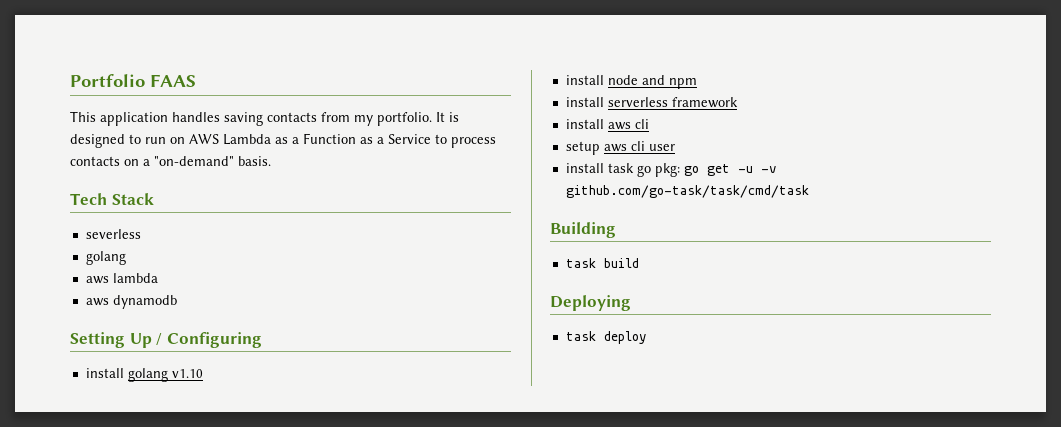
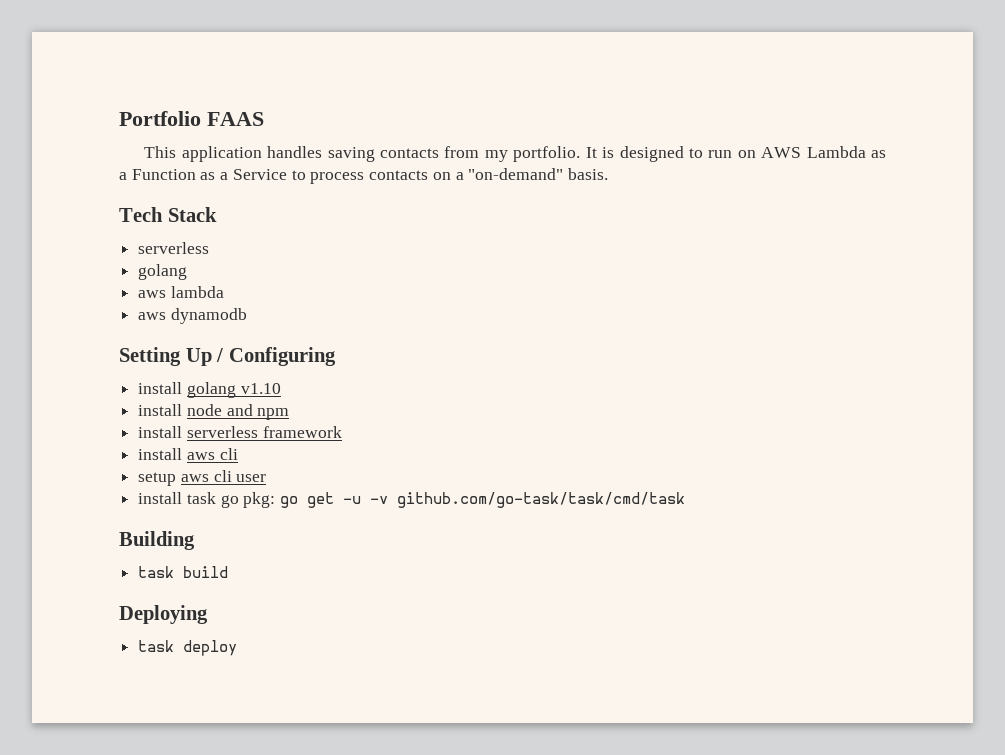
  Tech Stack
- severless
+ serverless

